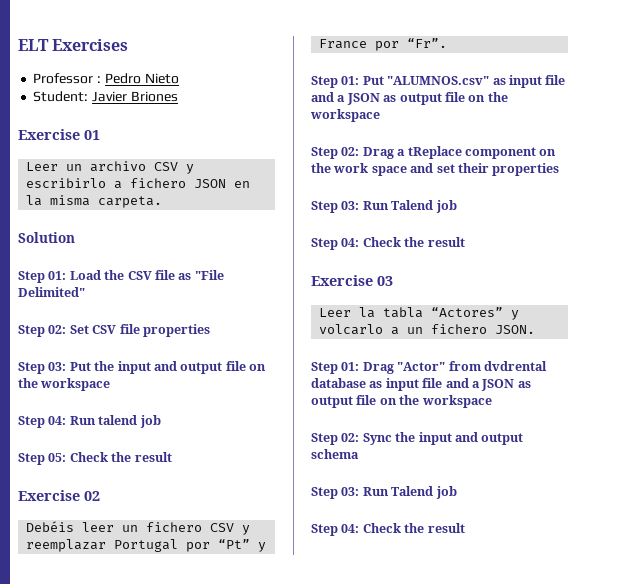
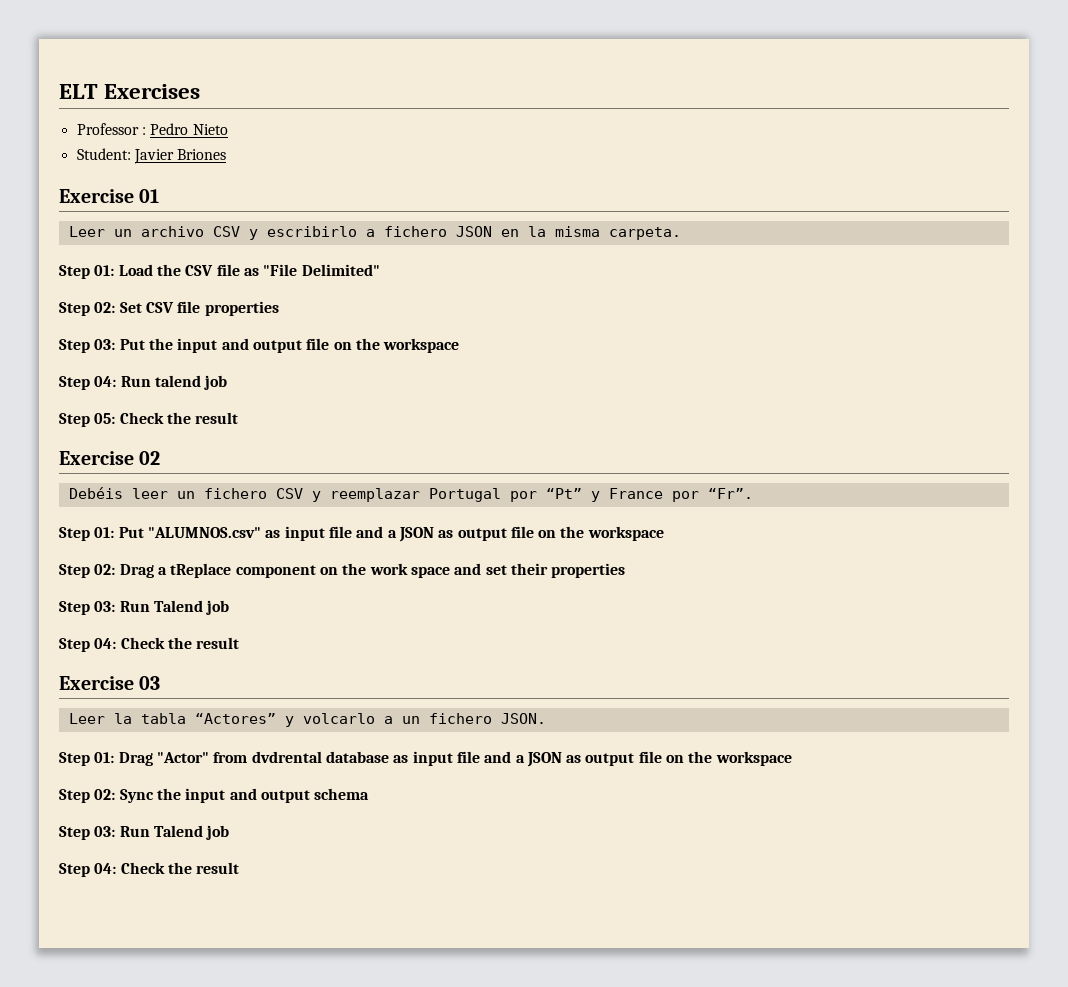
- Solution

